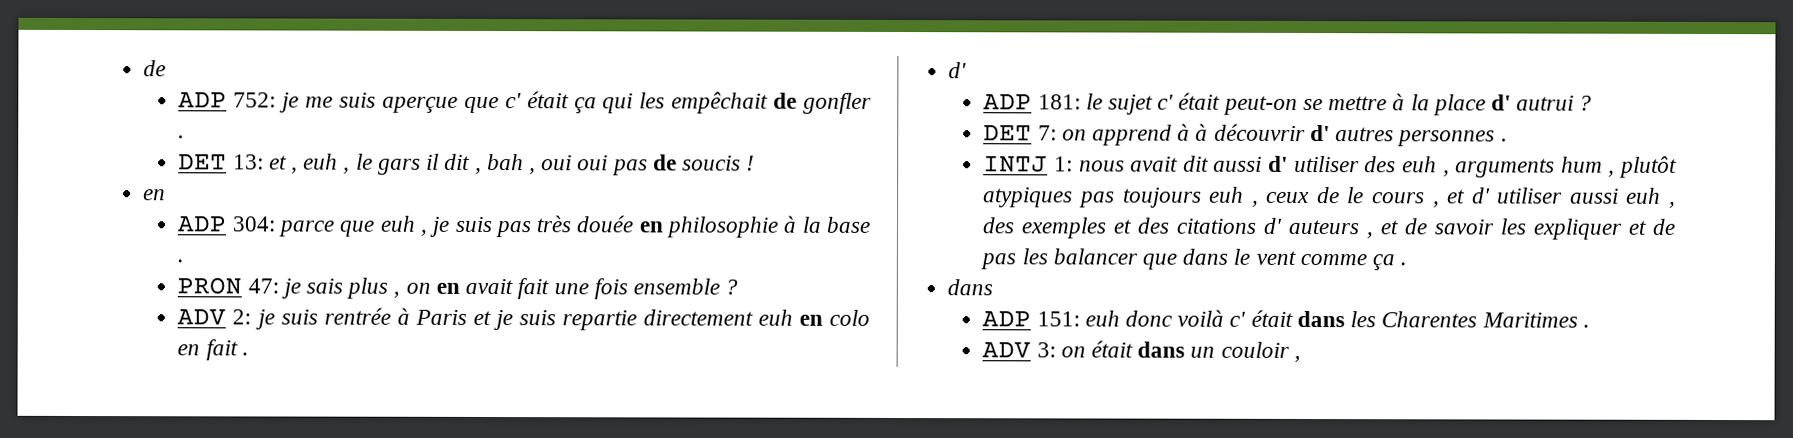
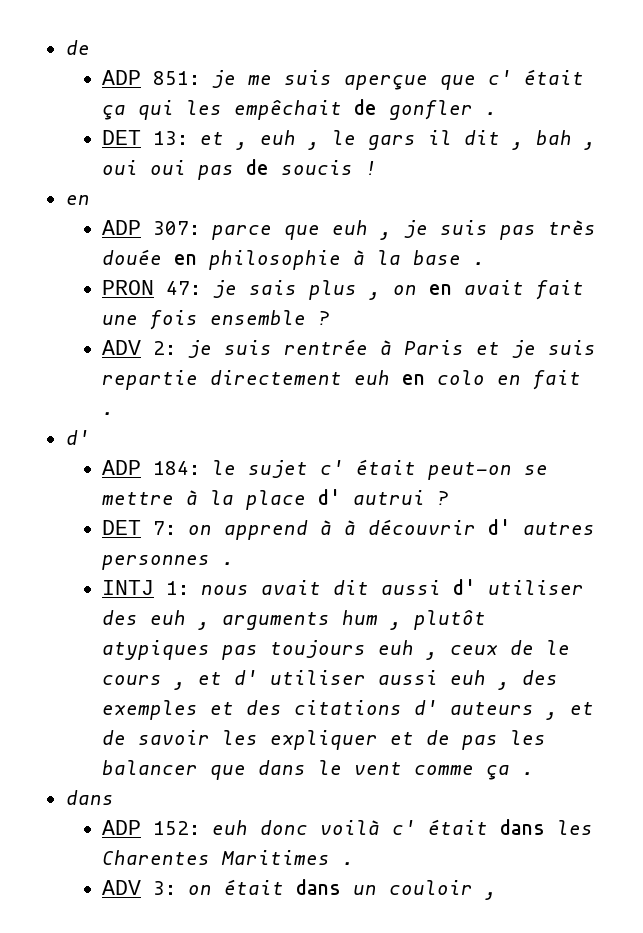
- ADP 752: je me suis aperçue que c' était ça qui les empêchait de gonfler .
+ ADP 851: je me suis aperçue que c' était ça qui les empêchait de gonfler .
- ADP 304: parce que euh , je suis pas très douée en philosophie à la base .
+ ADP 307: parce que euh , je suis pas très douée en philosophie à la base .
- ADP 181: le sujet c' était peut-on se mettre à la place d' autrui ?
+ ADP 184: le sujet c' était peut-on se mettre à la place d' autrui ?
- ADP 151: euh donc voilà c' était dans les Charentes Maritimes .
+ ADP 152: euh donc voilà c' était dans les Charentes Maritimes .

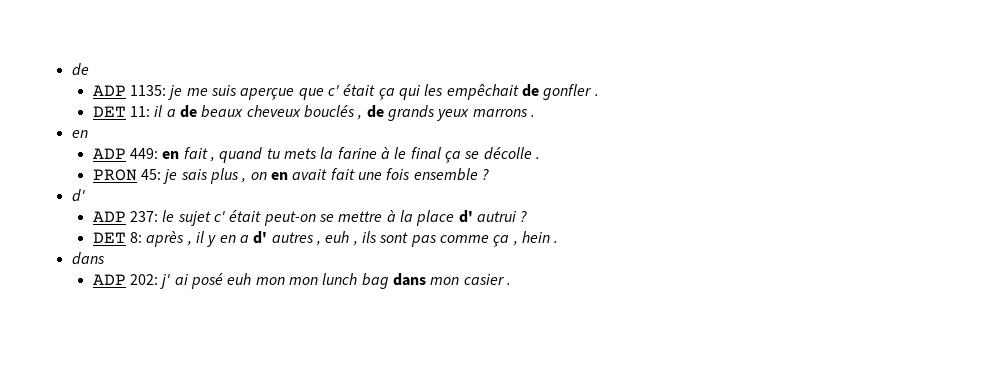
- ADP 851: je me suis aperçue que c' était ça qui les empêchait de gonfler .
+ ADP 1135: je me suis aperçue que c' était ça qui les empêchait de gonfler .
- DET 13: et , euh , le gars il dit , bah , oui oui pas de soucis !
+ DET 11: il a de beaux cheveux bouclés , de grands yeux marrons .
  en
- ADP 307: parce que euh , je suis pas très douée en philosophie à la base .
+ ADP 449: en fait , quand tu mets la farine à le final ça se décolle .
- PRON 47: je sais plus , on en avait fait une fois ensemble ?
+ PRON 45: je sais plus , on en avait fait une fois ensemble ?
- ADV 2: je suis rentrée à Paris et je suis repartie directement euh en colo en fait .
- ADP 184: le sujet c' était peut-on se mettre à la place d' autrui ?
+ ADP 237: le sujet c' était peut-on se mettre à la place d' autrui ?
- DET 7: on apprend à à découvrir d' autres personnes .
- INTJ 1: nous avait dit aussi d' utiliser des euh , arguments hum , plutôt atypiques pas toujours euh , ceux de le cours , et d' utiliser aussi euh , des exemples et des citations d' auteurs , et de savoir les expliquer et de pas les balancer que dans le vent comme ça .
+ DET 8: après , il y en a d' autres , euh , ils sont pas comme ça , hein .
  dans
- ADP 152: euh donc voilà c' était dans les Charentes Maritimes .
- ADV 3: on était dans un couloir ,
+ ADP 202: j' ai posé euh mon mon lunch bag dans mon casier .

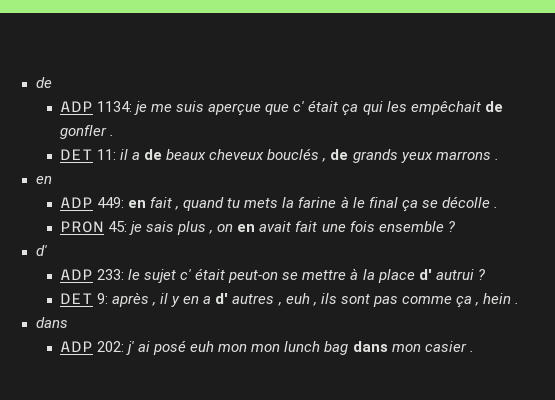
- ADP 1135: je me suis aperçue que c' était ça qui les empêchait de gonfler .
+ ADP 1134: je me suis aperçue que c' était ça qui les empêchait de gonfler .
- ADP 237: le sujet c' était peut-on se mettre à la place d' autrui ?
+ ADP 233: le sujet c' était peut-on se mettre à la place d' autrui ?
- DET 8: après , il y en a d' autres , euh , ils sont pas comme ça , hein .
+ DET 9: après , il y en a d' autres , euh , ils sont pas comme ça , hein .

